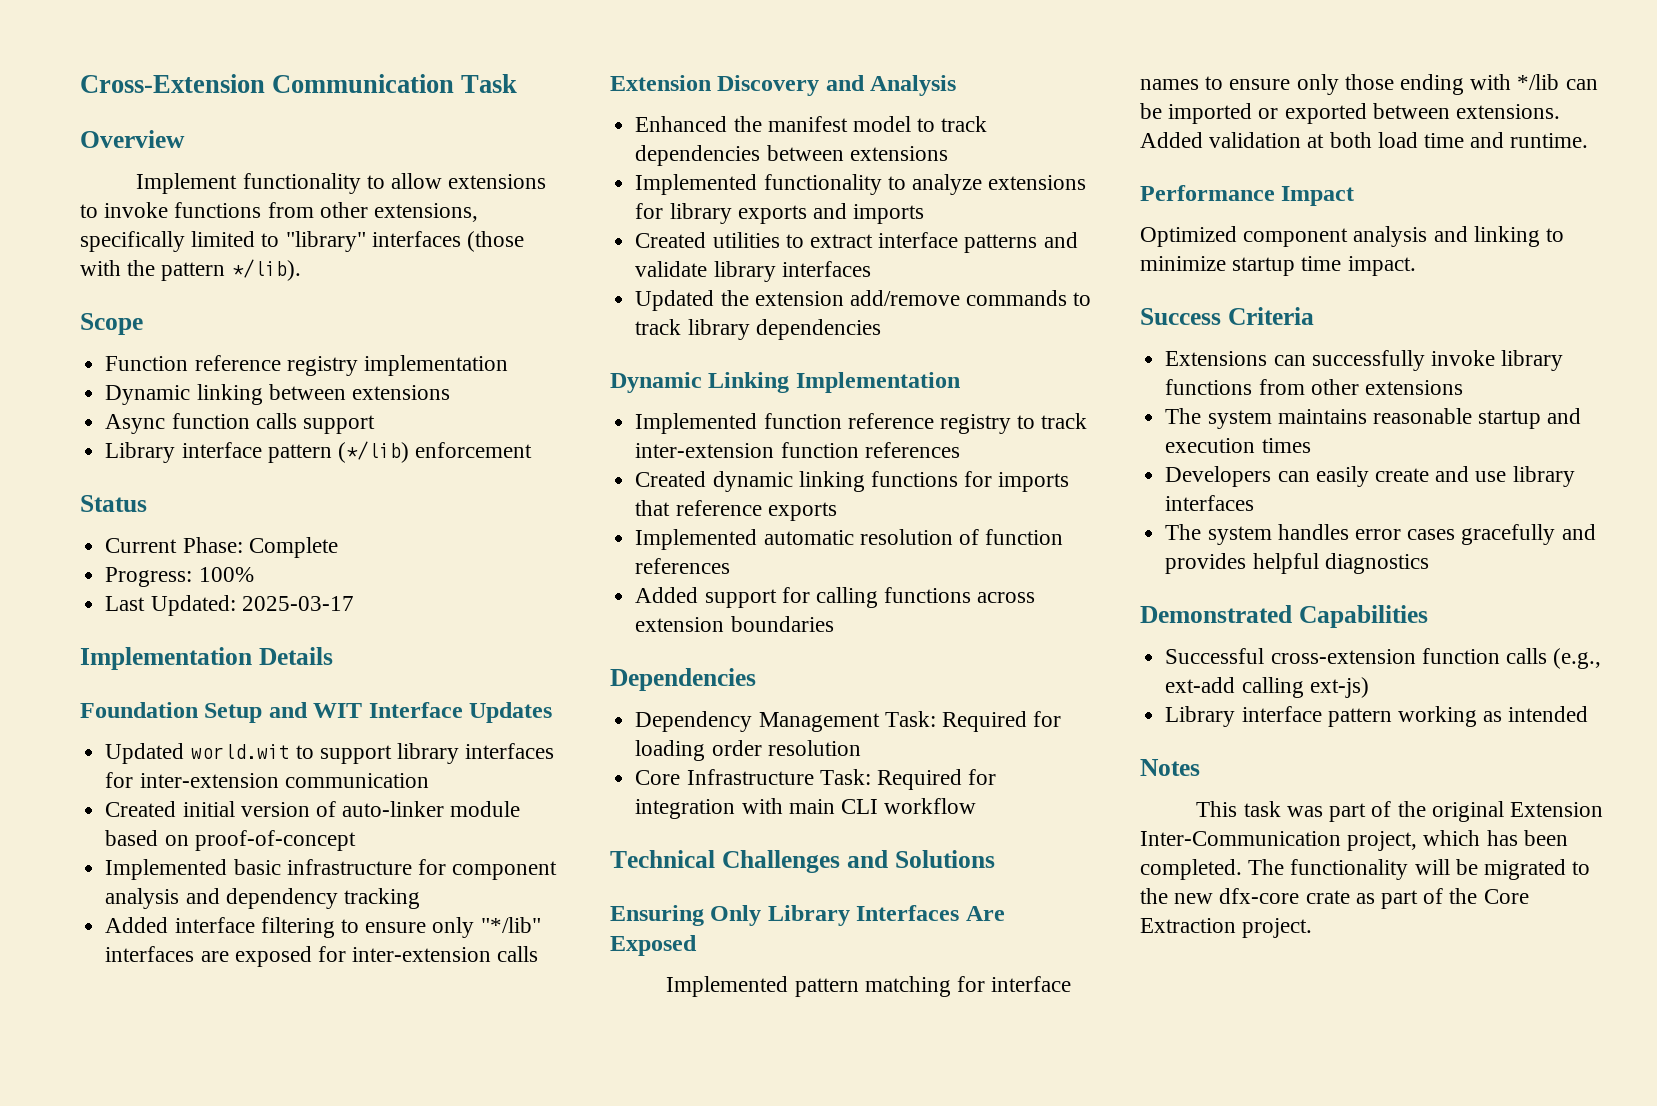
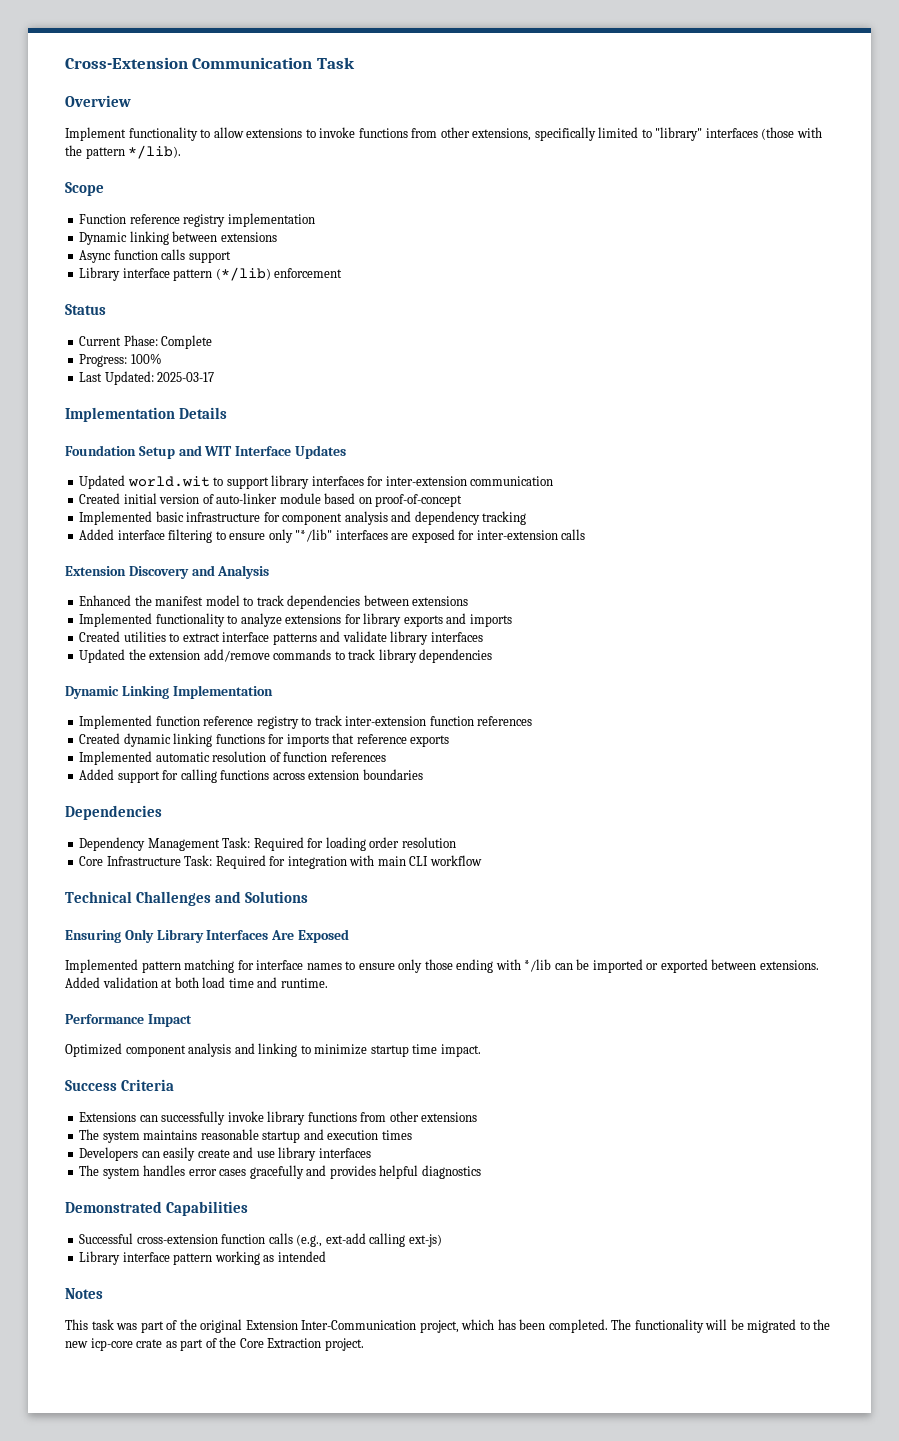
- The functionality will be migrated to the new dfx-core crate as part of the Core Extraction project.
+ The functionality will be migrated to the new icp-core crate as part of the Core Extraction project.

